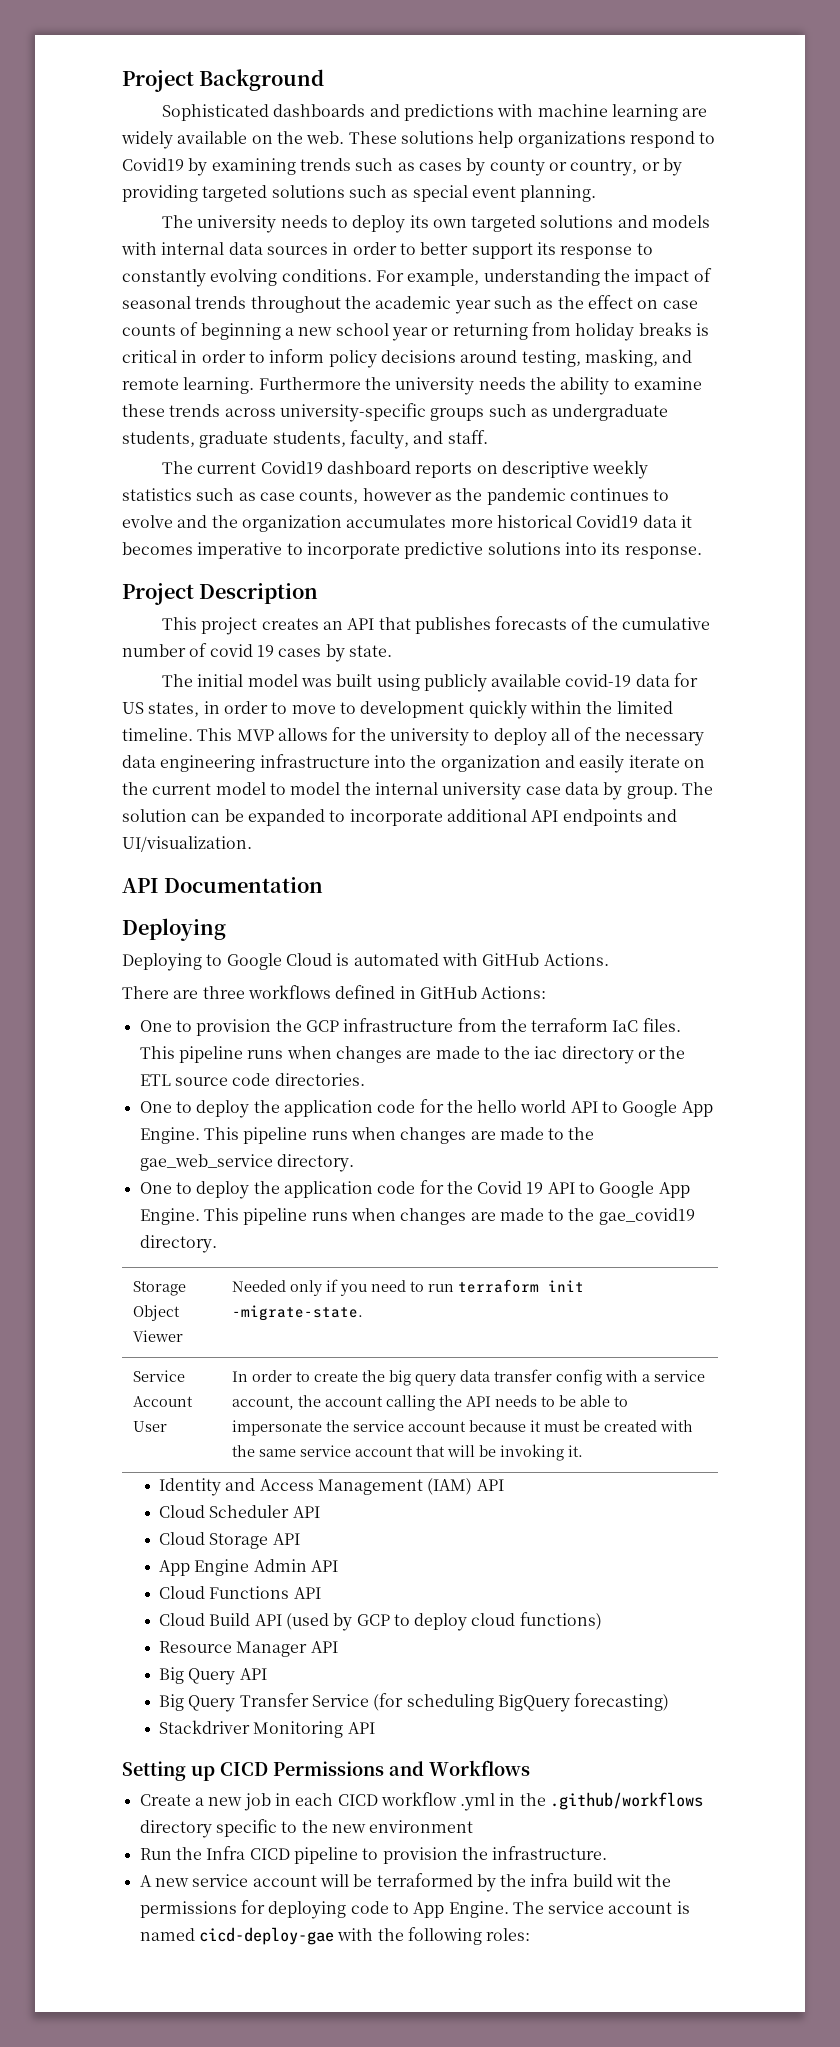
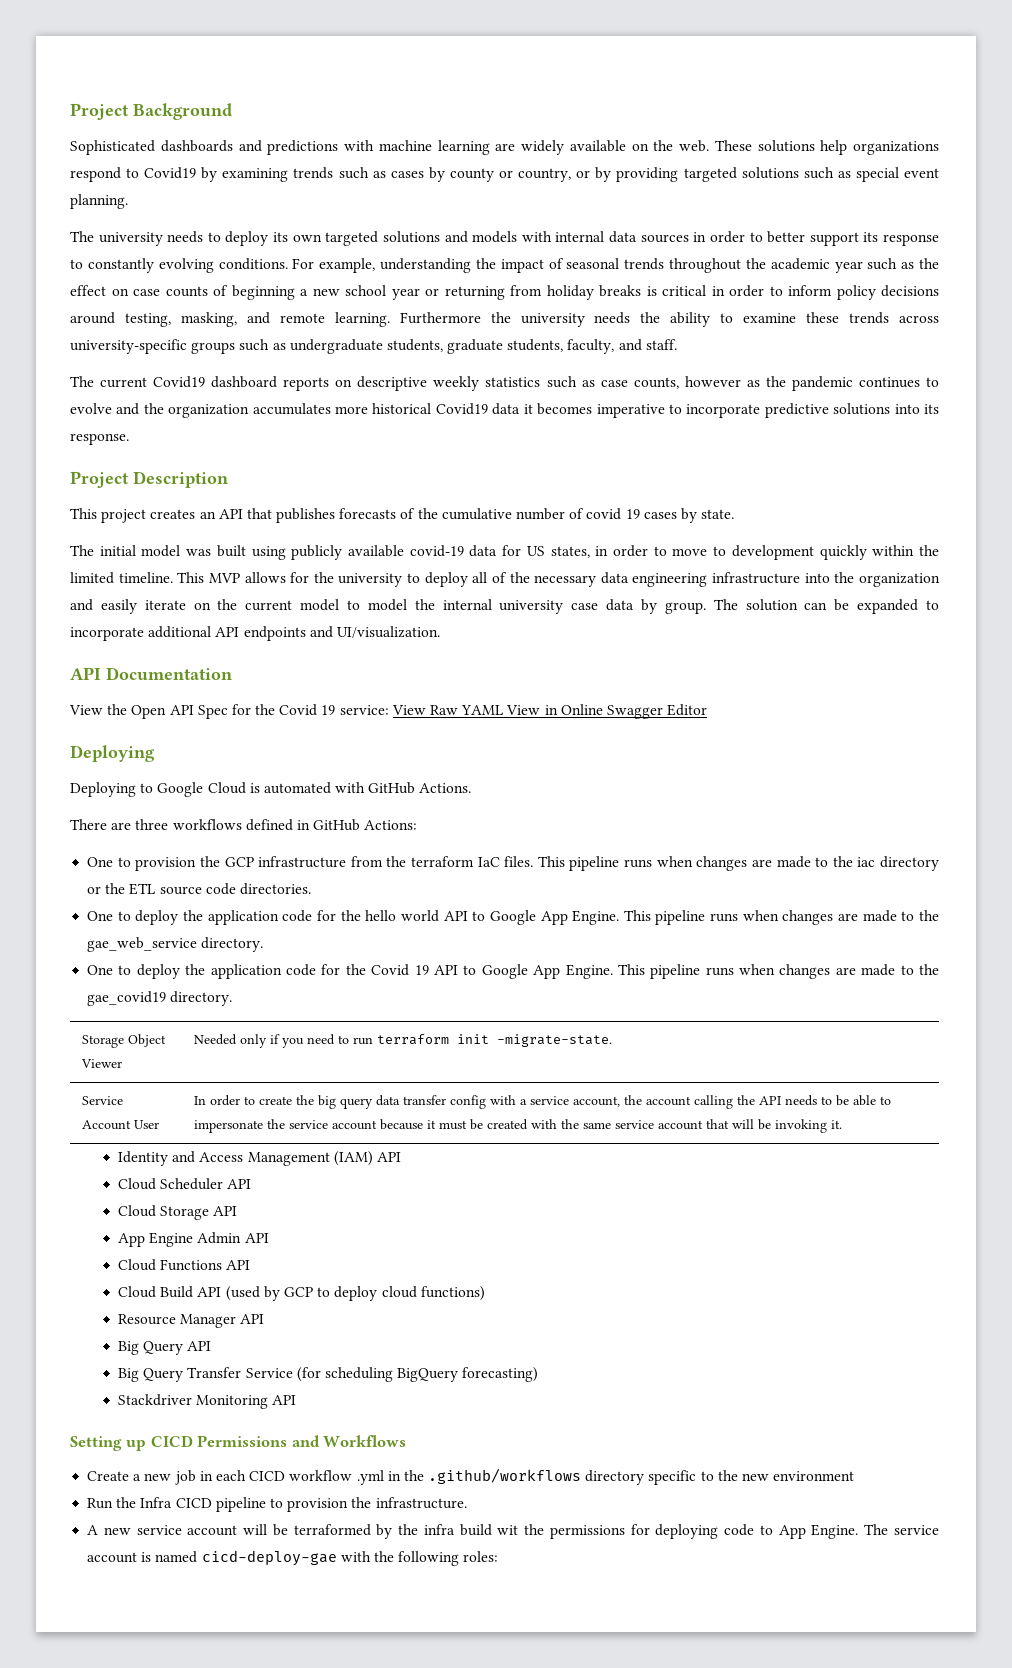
+ View the Open API Spec for the Covid 19 service: View Raw YAML View in Online Swagger Editor

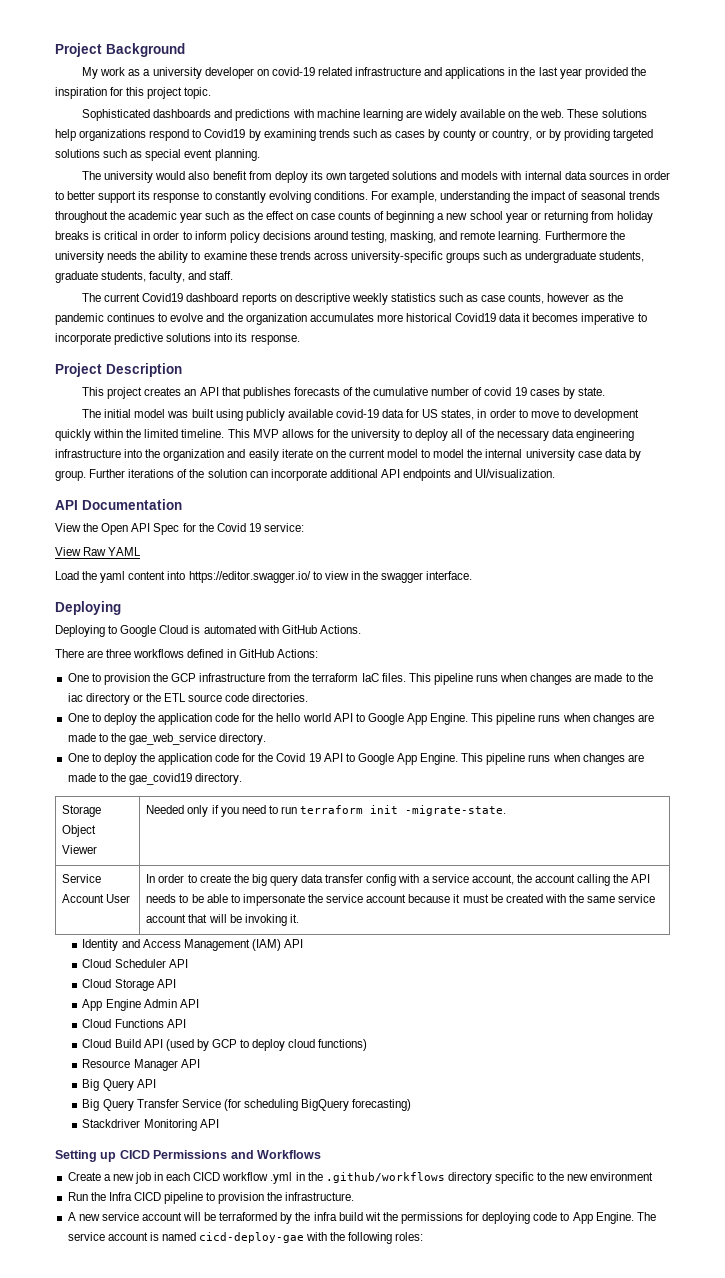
+ My work as a university developer on covid-19 related infrastructure and applications in the last year provided the inspiration for this project topic.
- The university needs to deploy its own targeted solutions and models with internal data sources in order to better support its response to constantly evolving conditions.
+ The university would also benefit from deploy its own targeted solutions and models with internal data sources in order to better support its response to constantly evolving conditions.
- The solution can be expanded to incorporate additional API endpoints and UI/visualization.
+ Further iterations of the solution can incorporate additional API endpoints and UI/visualization.
- View the Open API Spec for the Covid 19 service: View Raw YAML View in Online Swagger Editor
+ View the Open API Spec for the Covid 19 service:
+ View Raw YAML
+ Load the yaml content into https://editor.swagger.io/ to view in the swagger interface.

